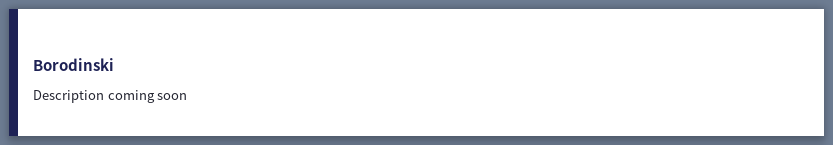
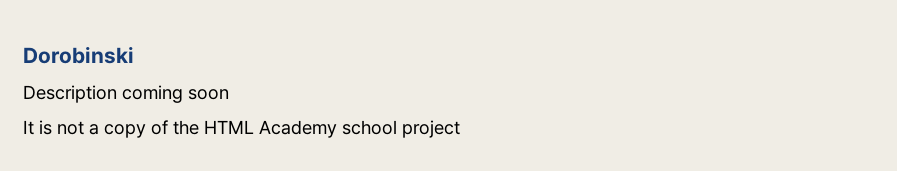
- Borodinski
+ Dorobinski
+ It is not a copy of the HTML Academy school project

